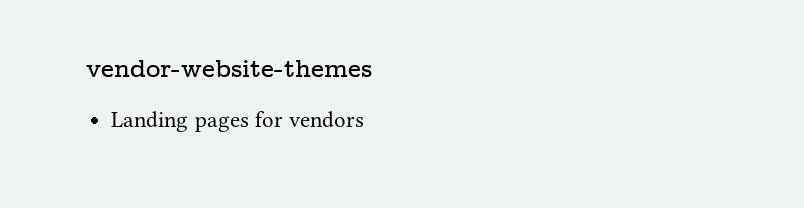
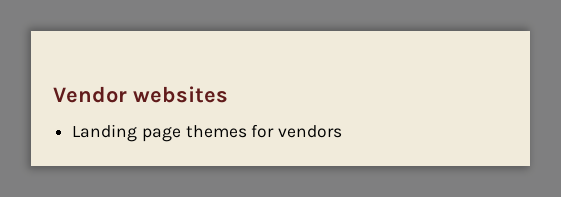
- vendor-website-themes
+ Vendor websites
- Landing pages for vendors
+ Landing page themes for vendors

